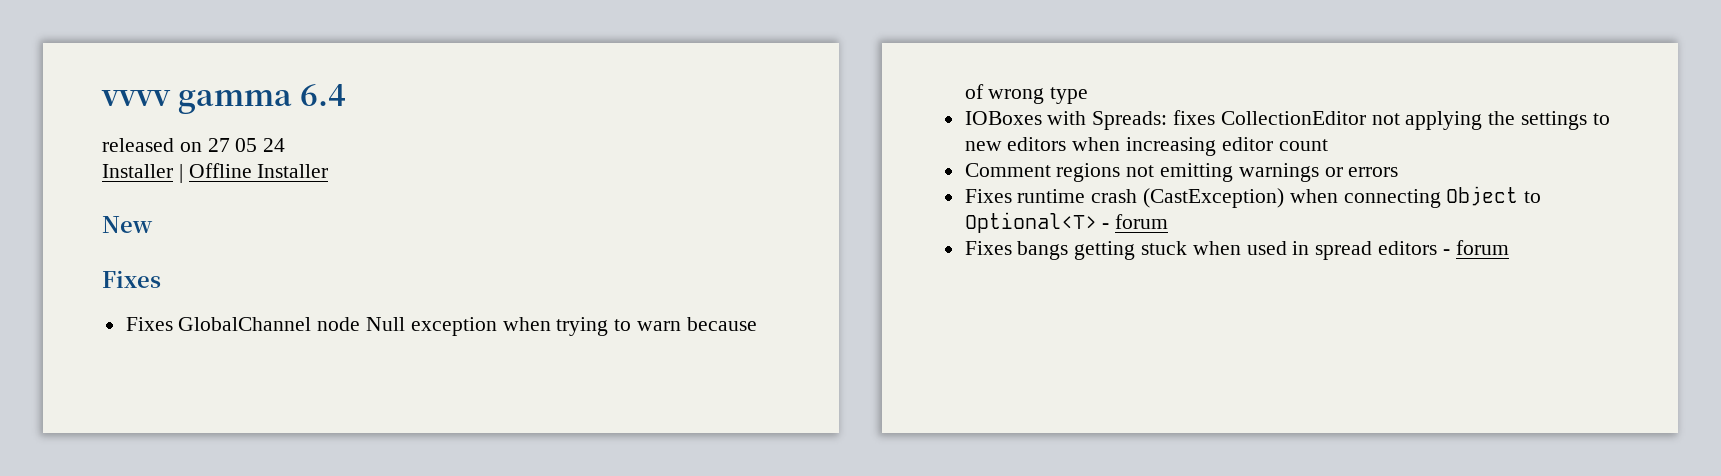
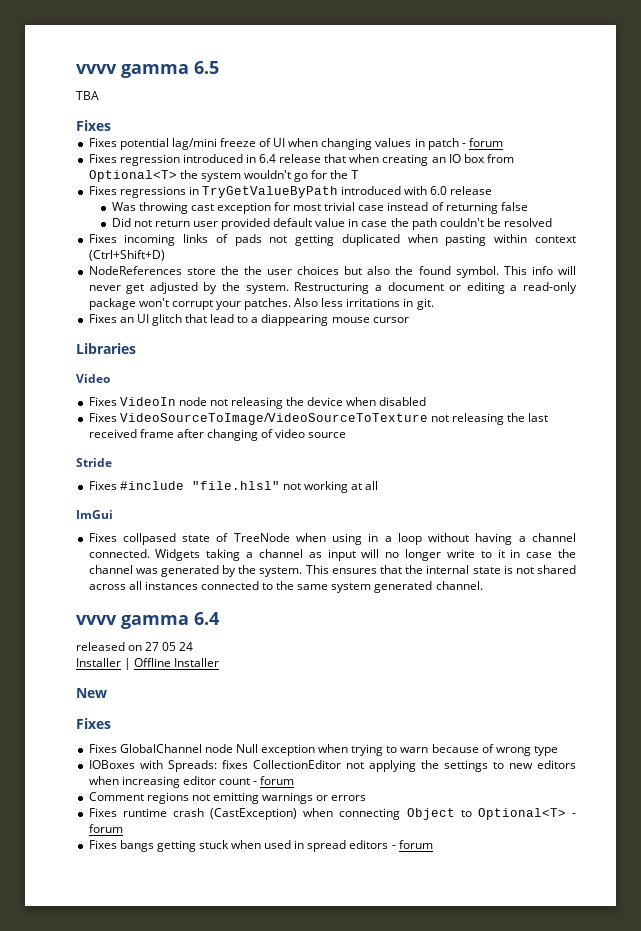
+ vvvv gamma 6.5
+ TBA
+ Fixes
+ Fixes potential lag/mini freeze of UI when changing values in patch - forum
+ Fixes regression introduced in 6.4 release that when creating an IO box from Optional<T> the system wouldn't go for the T
+ Fixes regressions in TryGetValueByPath introduced with 6.0 release
+ Was throwing cast exception for most trivial case instead of returning false
+ Did not return user provided default value in case the path couldn't be resolved
+ Fixes incoming links of pads not getting duplicated when pasting within context (Ctrl+Shift+D)
+ NodeReferences store the the user choices but also the found symbol. This info will never get adjusted by the system. Restructuring a document or editing a read-only package won't corrupt your patches. Also less irritations in git.
+ Fixes an UI glitch that lead to a diappearing mouse cursor
+ Libraries
+ Video
+ Fixes VideoIn node not releasing the device when disabled
+ Fixes VideoSourceToImage/VideoSourceToTexture not releasing the last received frame after changing of video source
+ Stride
+ Fixes #include "file.hlsl" not working at all
+ ImGui
+ Fixes collpased state of TreeNode when using in a loop without having a channel connected. Widgets taking a channel as input will no longer write to it in case the channel was generated by the system. This ensures that the internal state is not shared across all instances connected to the same system generated channel.
- IOBoxes with Spreads: fixes CollectionEditor not applying the settings to new editors when increasing editor count
+ IOBoxes with Spreads: fixes CollectionEditor not applying the settings to new editors when increasing editor count - forum

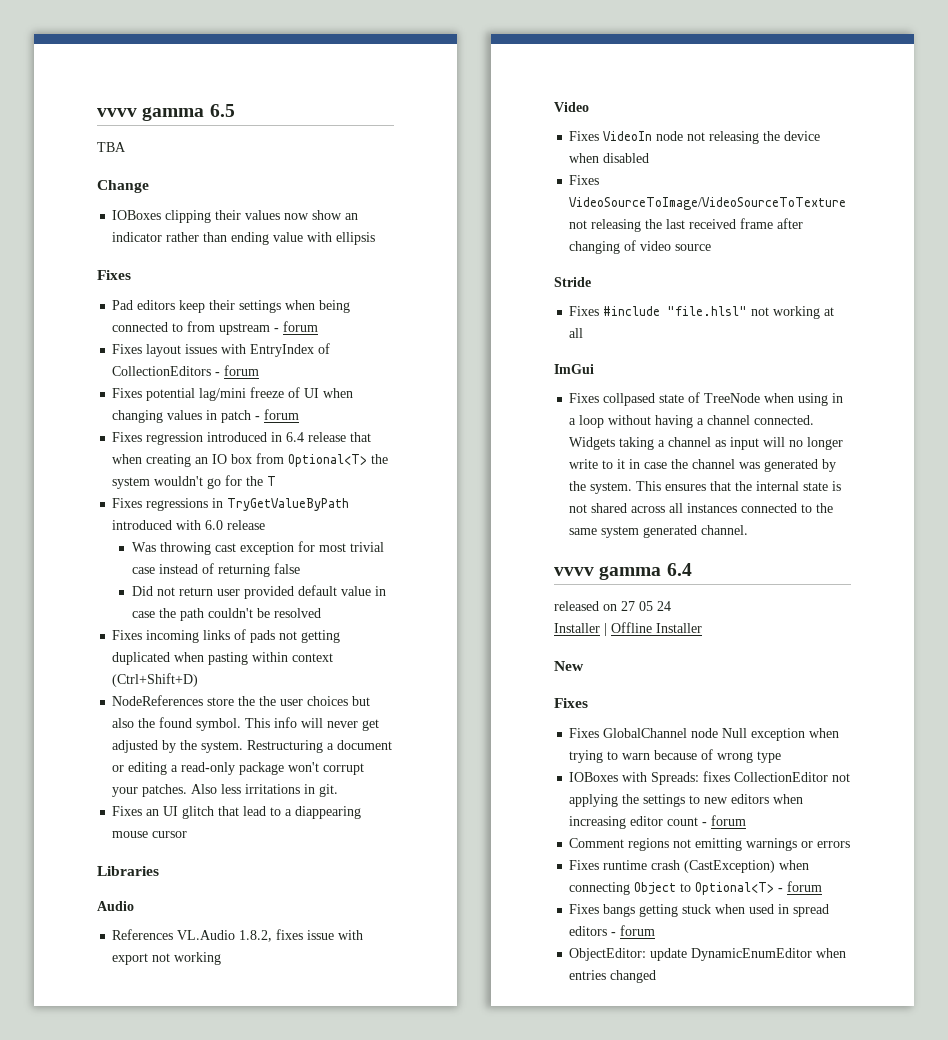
  TBA
+ Change
+ IOBoxes clipping their values now show an indicator rather than ending value with ellipsis
  Fixes
+ Pad editors keep their settings when being connected to from upstream - forum
+ Fixes layout issues with EntryIndex of CollectionEditors - forum
+ Audio
+ References VL.Audio 1.8.2, fixes issue with export not working
+ ObjectEditor: update DynamicEnumEditor when entries changed

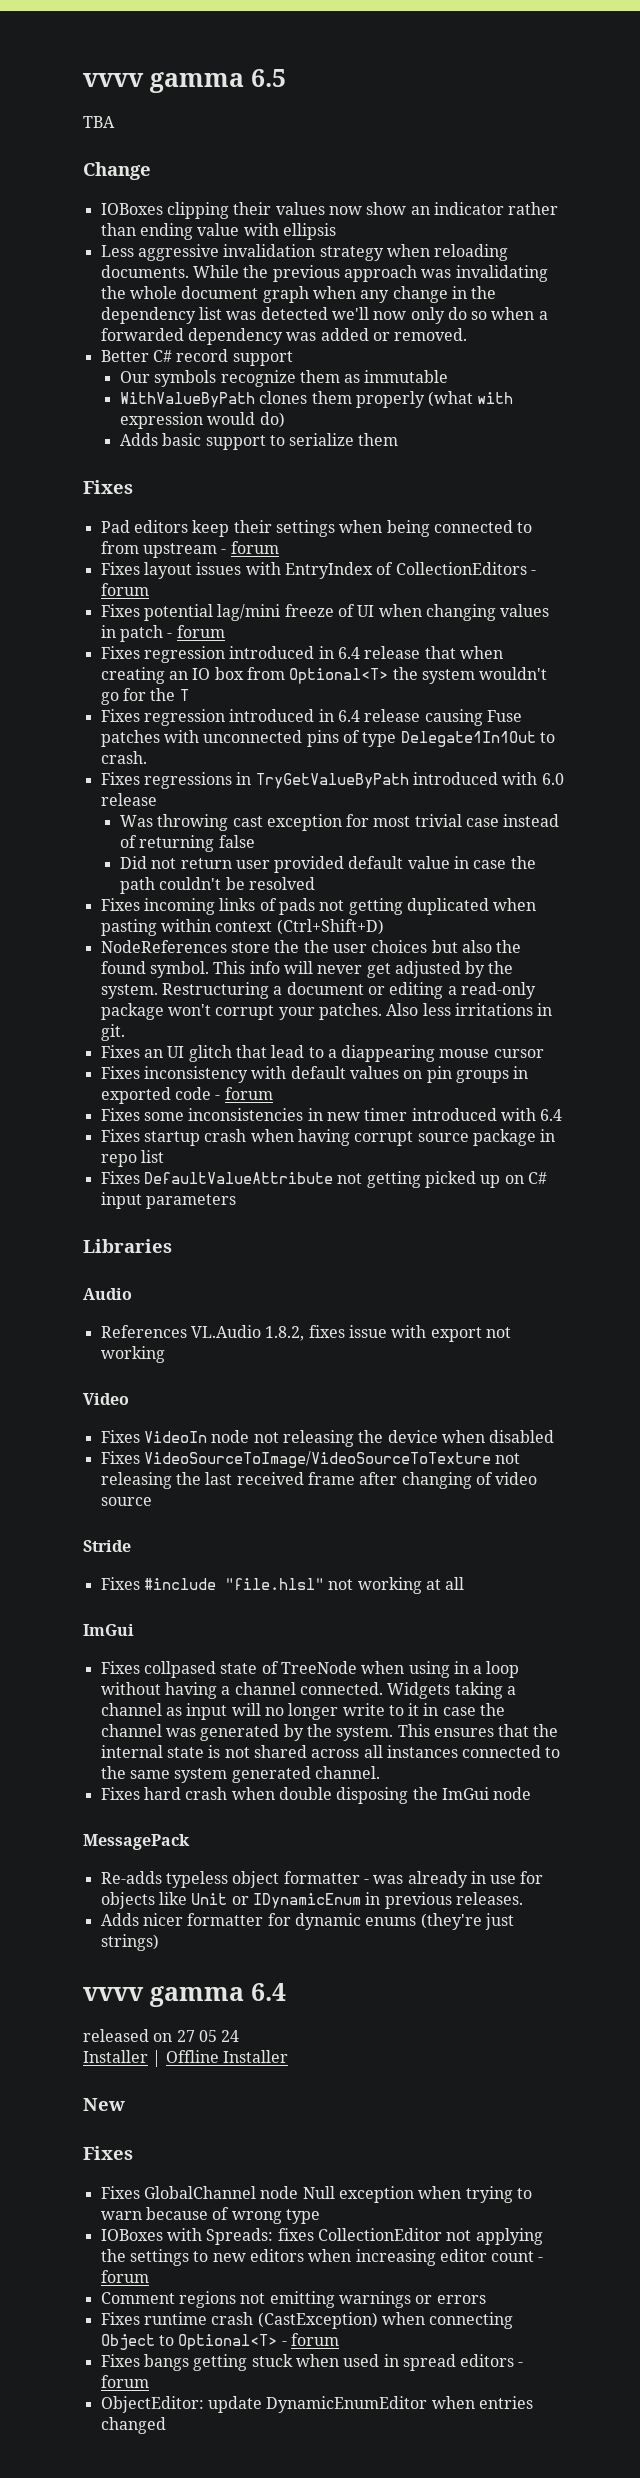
+ Less aggressive invalidation strategy when reloading documents. While the previous approach was invalidating the whole document graph when any change in the dependency list was detected we'll now only do so when a forwarded dependency was added or removed.
+ Better C# record support
+ Our symbols recognize them as immutable
+ WithValueByPath clones them properly (what with expression would do)
+ Adds basic support to serialize them
+ Fixes regression introduced in 6.4 release causing Fuse patches with unconnected pins of type Delegate1In1Out to crash.
+ Fixes inconsistency with default values on pin groups in exported code - forum
+ Fixes some inconsistencies in new timer introduced with 6.4
+ Fixes startup crash when having corrupt source package in repo list
+ Fixes DefaultValueAttribute not getting picked up on C# input parameters
+ Fixes hard crash when double disposing the ImGui node
+ MessagePack
+ Re-adds typeless object formatter - was already in use for objects like Unit or IDynamicEnum in previous releases.
+ Adds nicer formatter for dynamic enums (they're just strings)

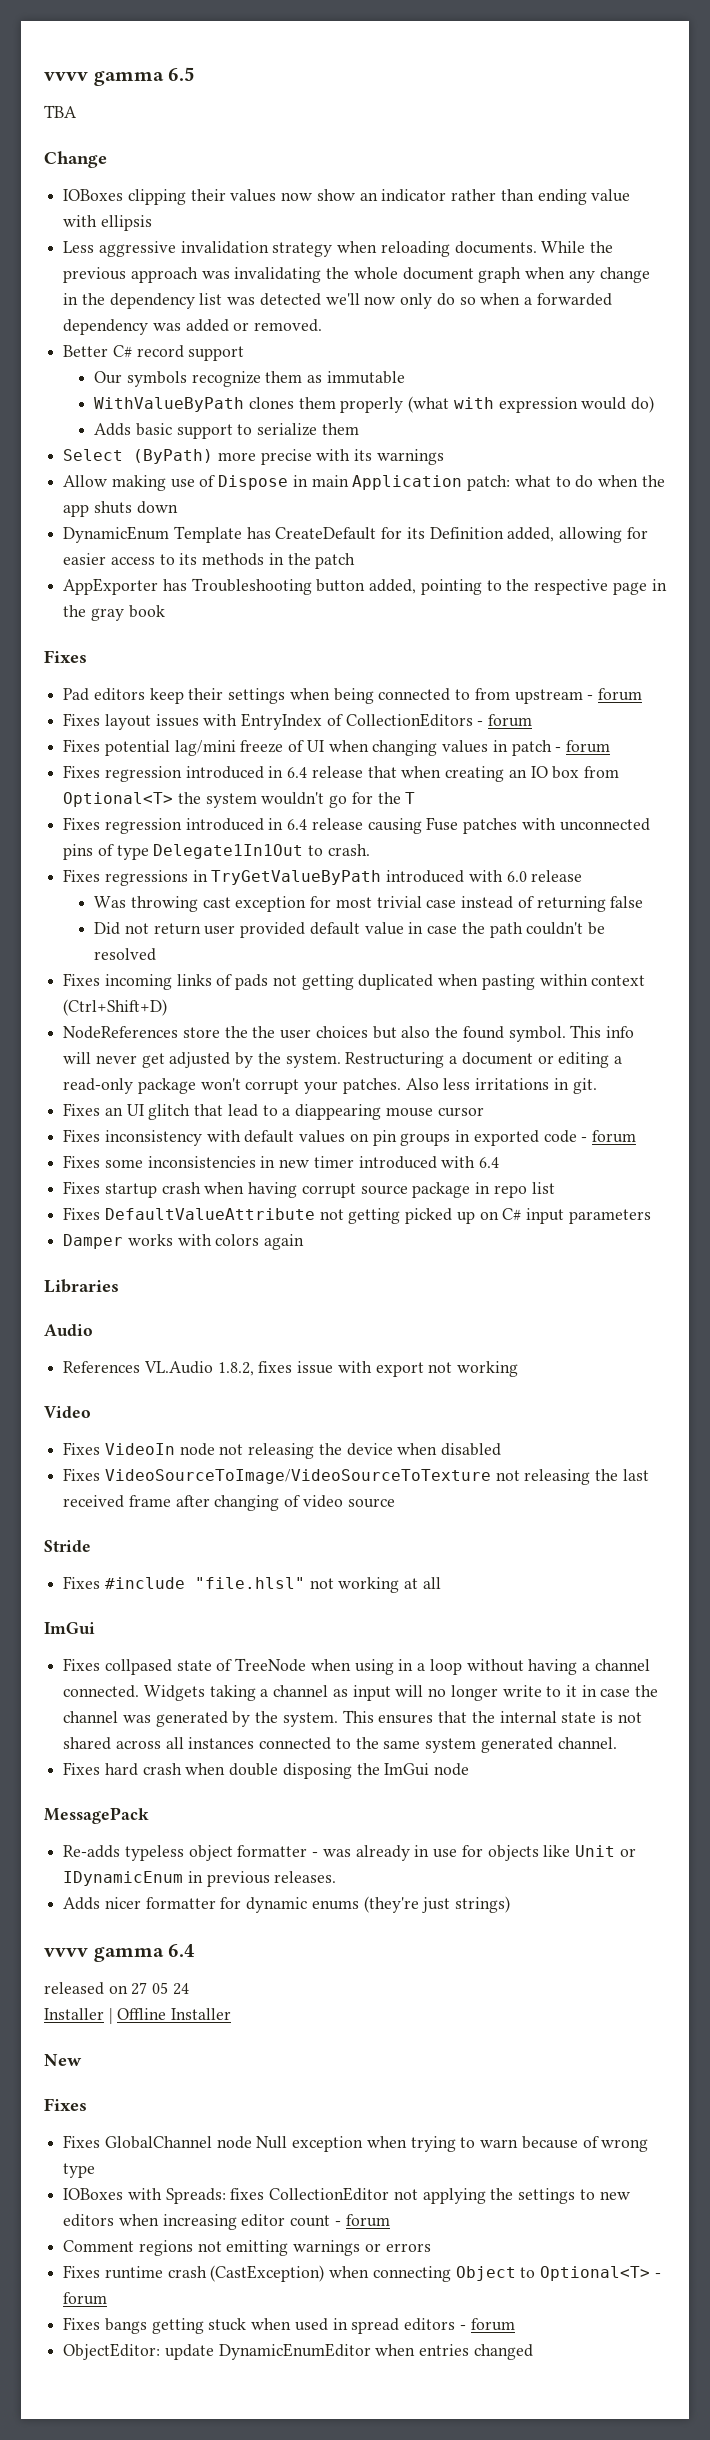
+ Select (ByPath) more precise with its warnings
+ Allow making use of Dispose in main Application patch: what to do when the app shuts down
+ DynamicEnum Template has CreateDefault for its Definition added, allowing for easier access to its methods in the patch
+ AppExporter has Troubleshooting button added, pointing to the respective page in the gray book
+ Damper works with colors again

